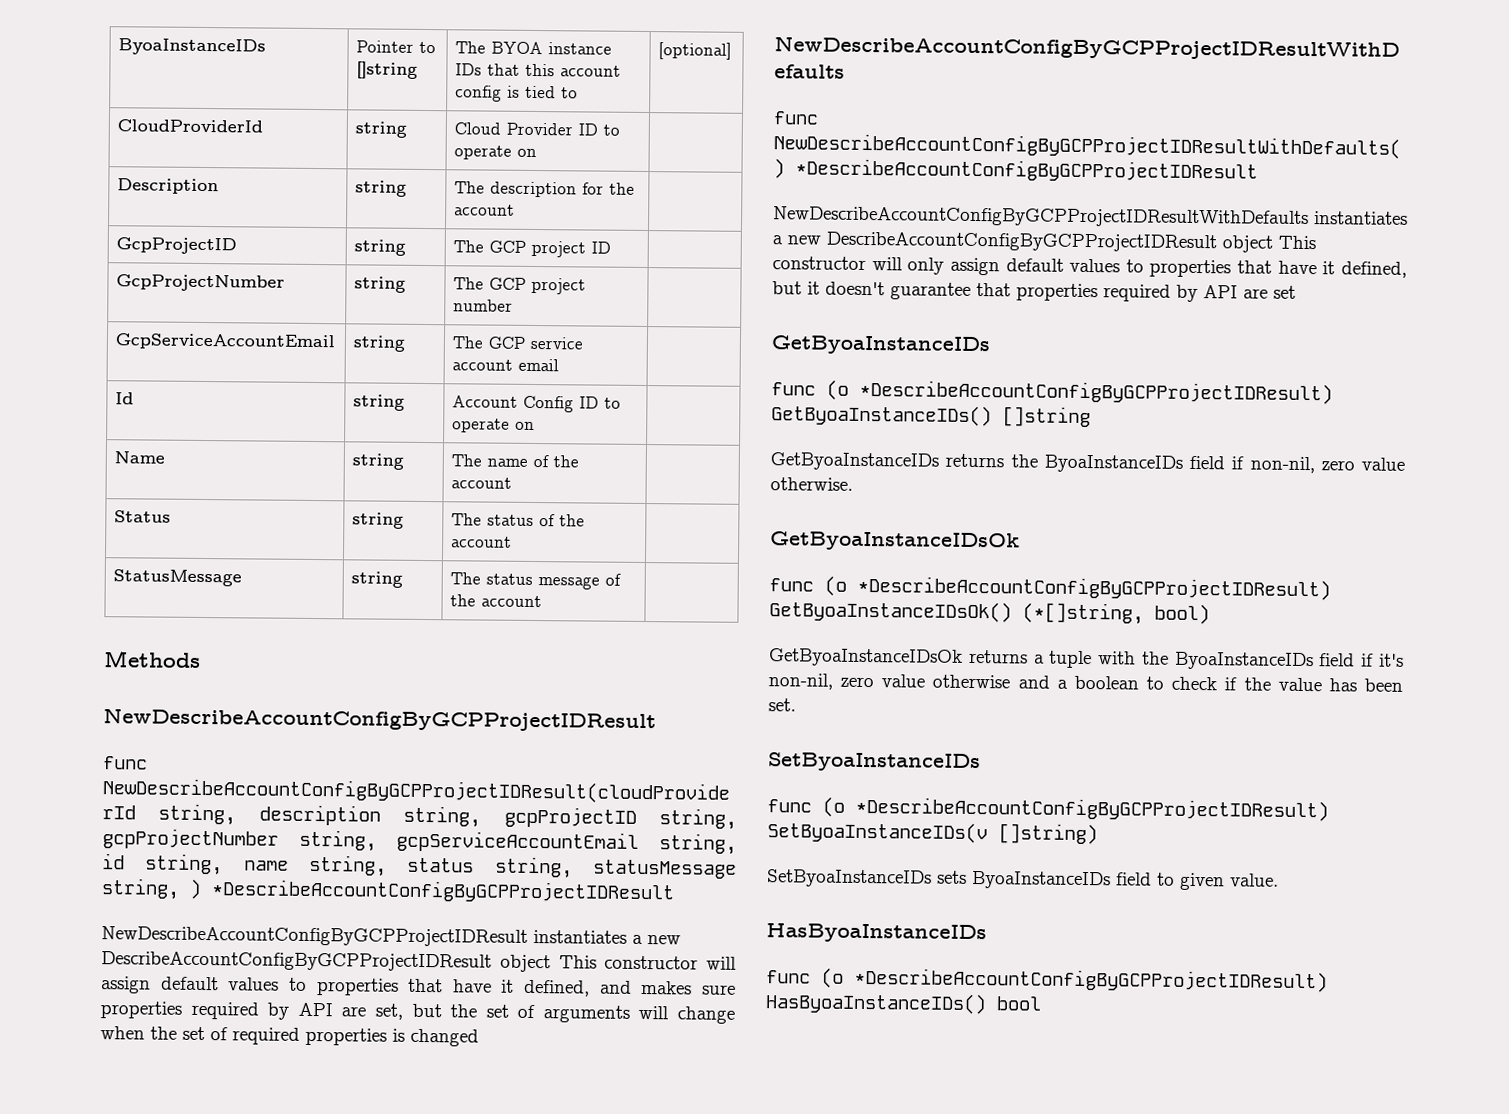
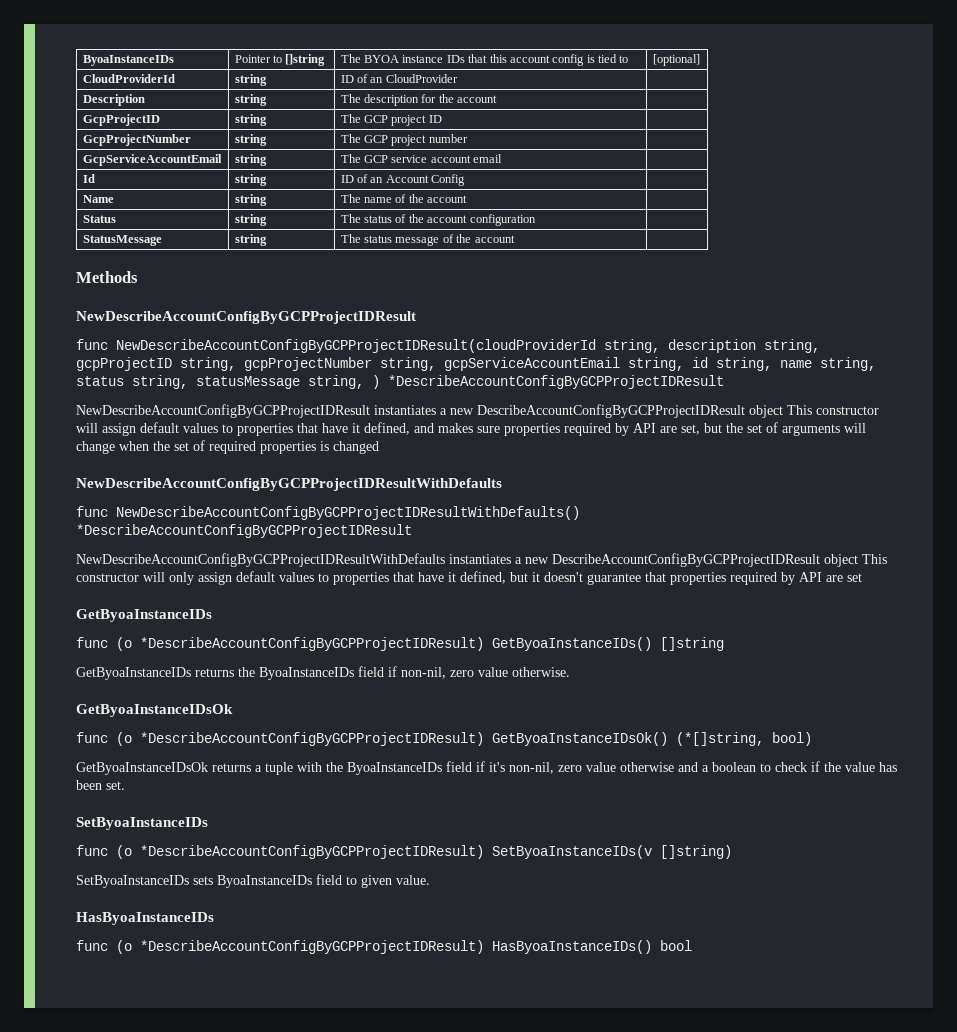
- CloudProviderId | string | Cloud Provider ID to operate on |
+ CloudProviderId | string | ID of an CloudProvider |
- Id | string | Account Config ID to operate on |
+ Id | string | ID of an Account Config |
- Status | string | The status of the account |
+ Status | string | The status of the account configuration |

